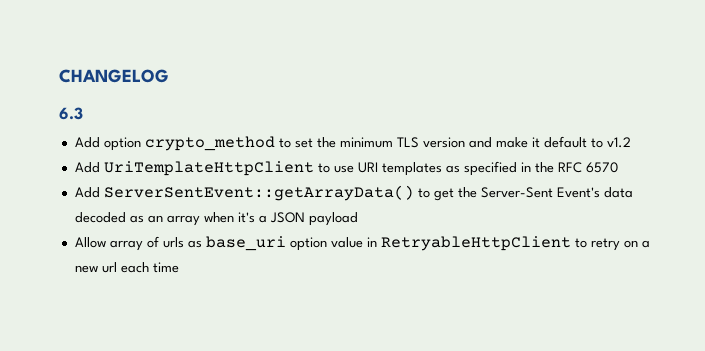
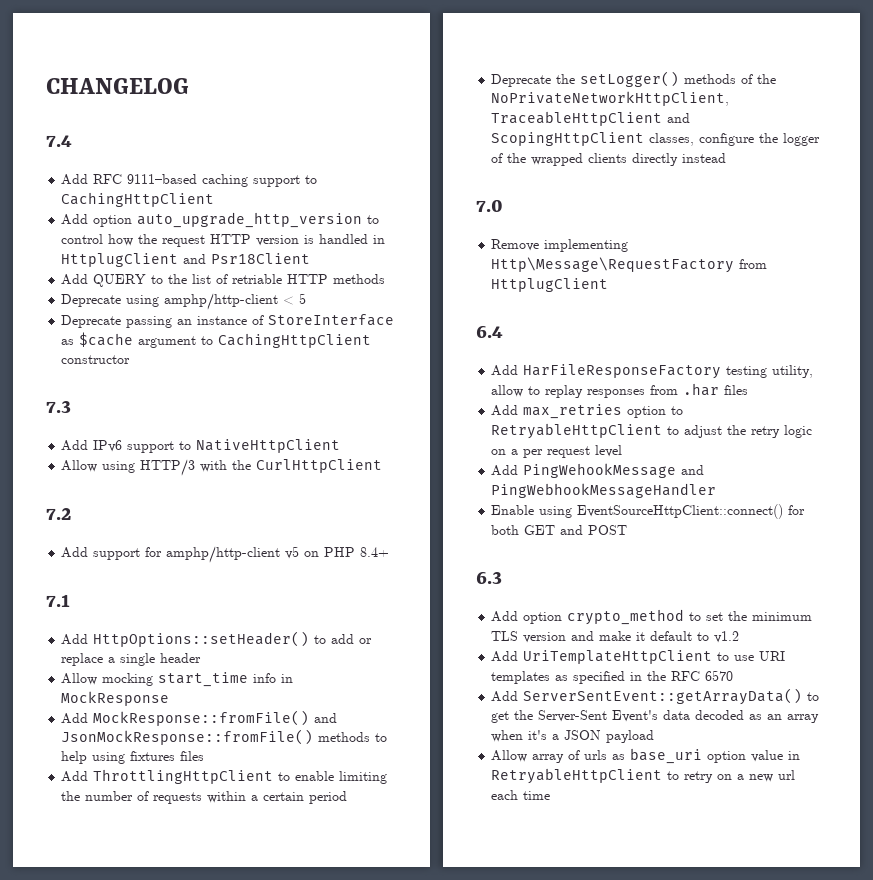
+ 7.4
+ Add RFC 9111–based caching support to CachingHttpClient
+ Add option auto_upgrade_http_version to control how the request HTTP version is handled in HttplugClient and Psr18Client
+ Add QUERY to the list of retriable HTTP methods
+ Deprecate using amphp/http-client < 5
+ Deprecate passing an instance of StoreInterface as $cache argument to CachingHttpClient constructor
+ 7.3
+ Add IPv6 support to NativeHttpClient
+ Allow using HTTP/3 with the CurlHttpClient
+ 7.2
+ Add support for amphp/http-client v5 on PHP 8.4+
+ 7.1
+ Add HttpOptions::setHeader() to add or replace a single header
+ Allow mocking start_time info in MockResponse
+ Add MockResponse::fromFile() and JsonMockResponse::fromFile() methods to help using fixtures files
+ Add ThrottlingHttpClient to enable limiting the number of requests within a certain period
+ Deprecate the setLogger() methods of the NoPrivateNetworkHttpClient, TraceableHttpClient and ScopingHttpClient classes, configure the logger of the wrapped clients directly instead
+ 7.0
+ Remove implementing Http\Message\RequestFactory from HttplugClient
+ 6.4
+ Add HarFileResponseFactory testing utility, allow to replay responses from .har files
+ Add max_retries option to RetryableHttpClient to adjust the retry logic on a per request level
+ Add PingWehookMessage and PingWebhookMessageHandler
+ Enable using EventSourceHttpClient::connect() for both GET and POST

